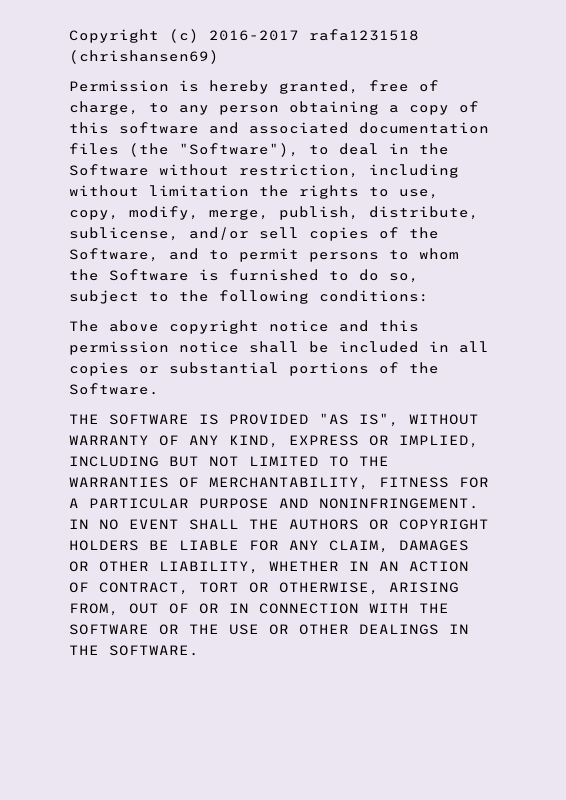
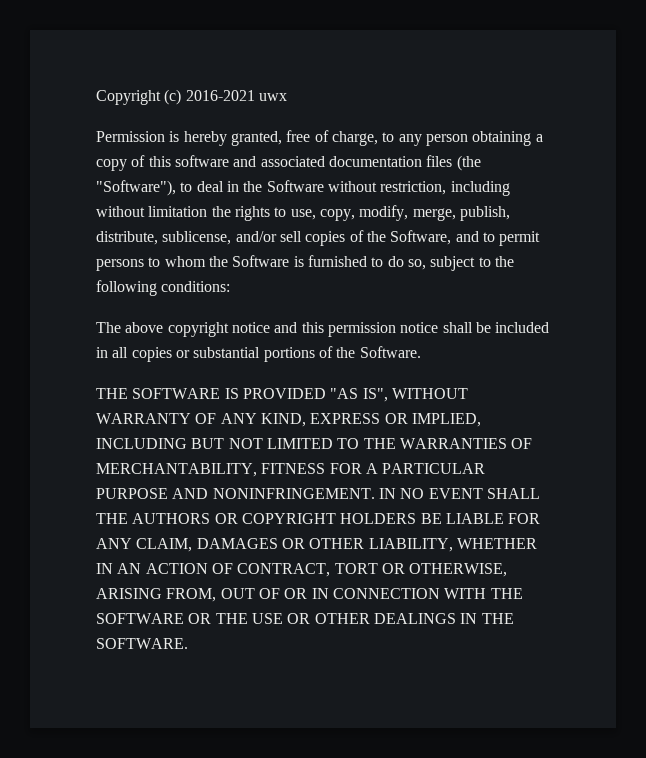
- Copyright (c) 2016-2017 rafa1231518 (chrishansen69)
+ Copyright (c) 2016-2021 uwx

